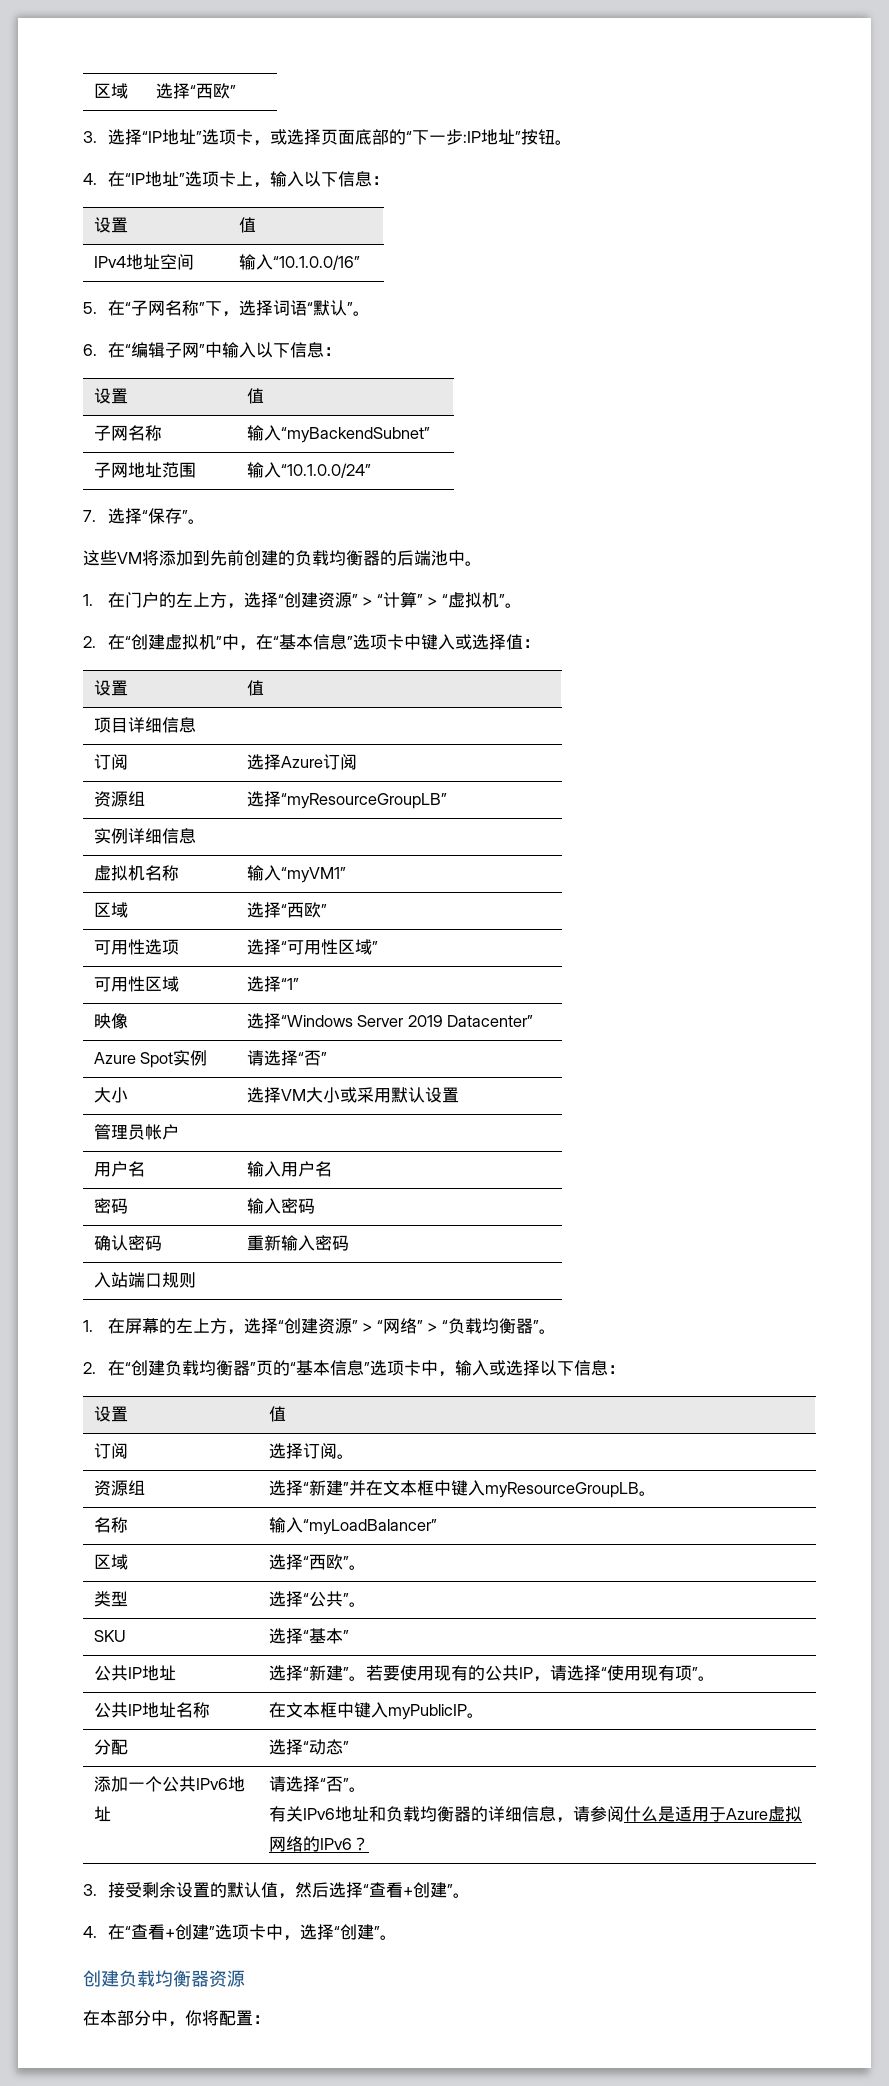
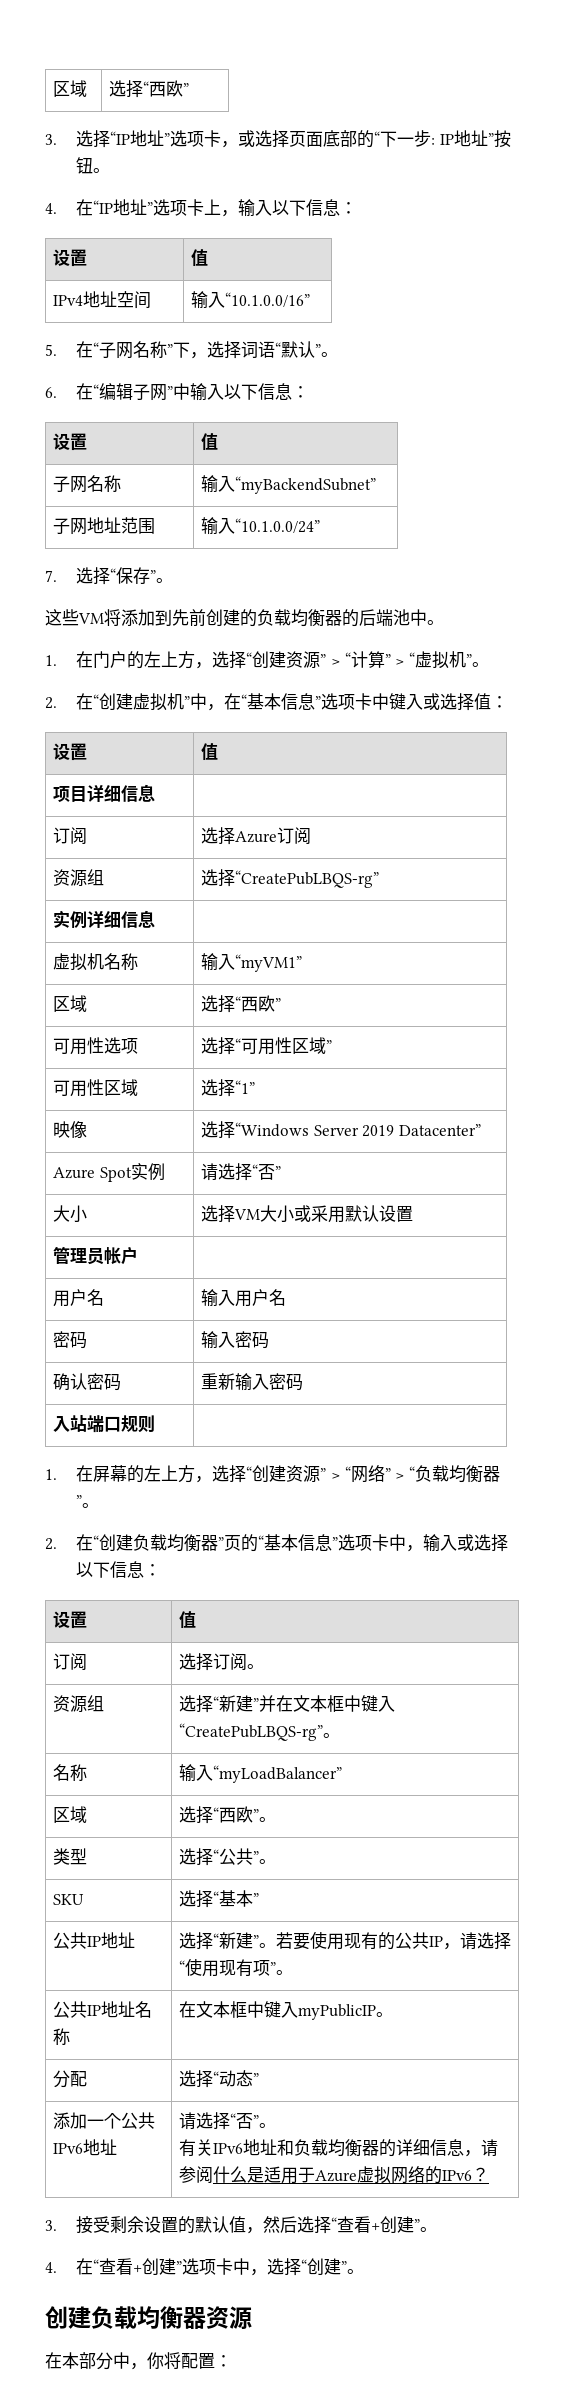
- 3.选择“IP地址”选项卡，或选择页面底部的“下一步:IP地址”按钮。
+ 3.选择“IP地址”选项卡，或选择页面底部的“下一步: IP地址”按钮。
- 资源组 | 选择“myResourceGroupLB”
+ 资源组 | 选择“CreatePubLBQS-rg”
- 资源组 | 选择“新建”并在文本框中键入myResourceGroupLB。
+ 资源组 | 选择“新建”并在文本框中键入“CreatePubLBQS-rg”。

